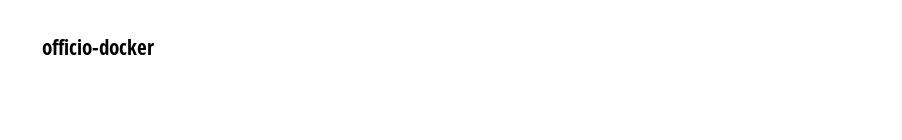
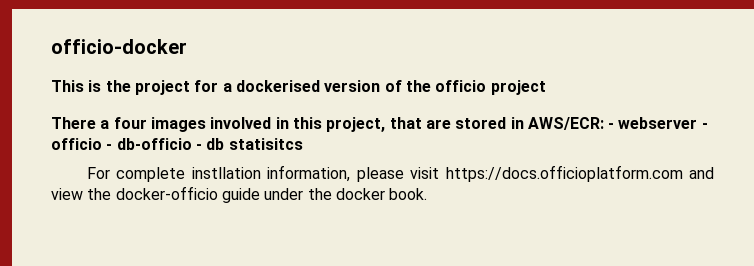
+ This is the project for a dockerised version of the officio project
+ There a four images involved in this project, that are stored in AWS/ECR: - webserver - officio - db-officio - db statisitcs
+ For complete instllation information, please visit https://docs.officioplatform.com and view the docker-officio guide under the docker book.

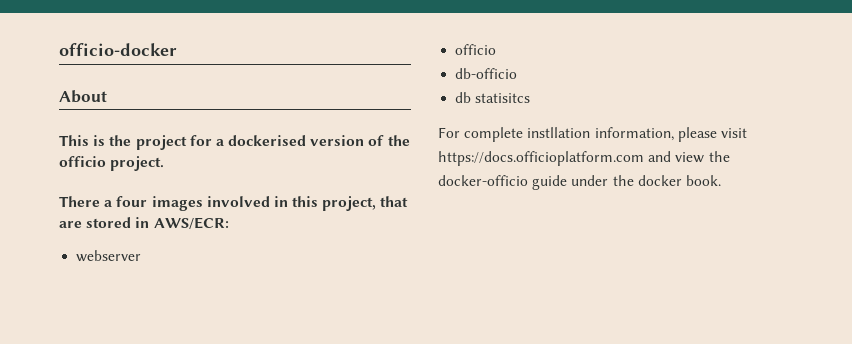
+ About
- This is the project for a dockerised version of the officio project
+ This is the project for a dockerised version of the officio project.
- There a four images involved in this project, that are stored in AWS/ECR: - webserver - officio - db-officio - db statisitcs
+ There a four images involved in this project, that are stored in AWS/ECR:
+ webserver
+ officio
+ db-officio
+ db statisitcs

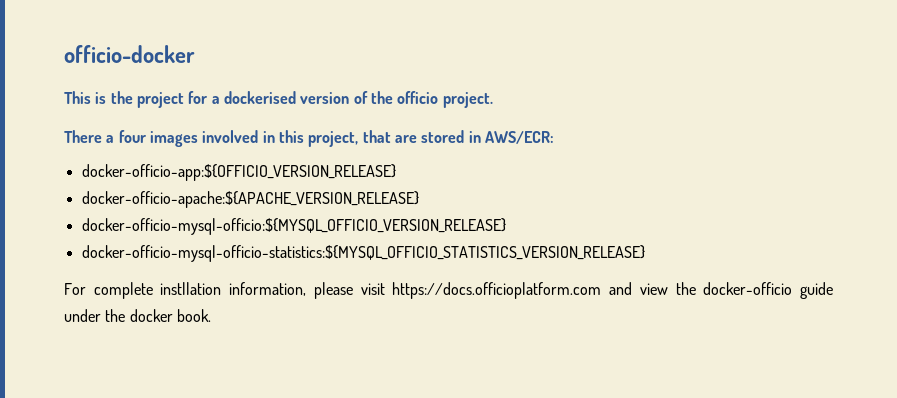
- About
- webserver
- officio
- db-officio
- db statisitcs
+ docker-officio-app:${OFFICIO_VERSION_RELEASE}
+ docker-officio-apache:${APACHE_VERSION_RELEASE}
+ docker-officio-mysql-officio:${MYSQL_OFFICIO_VERSION_RELEASE}
+ docker-officio-mysql-officio-statistics:${MYSQL_OFFICIO_STATISTICS_VERSION_RELEASE}

